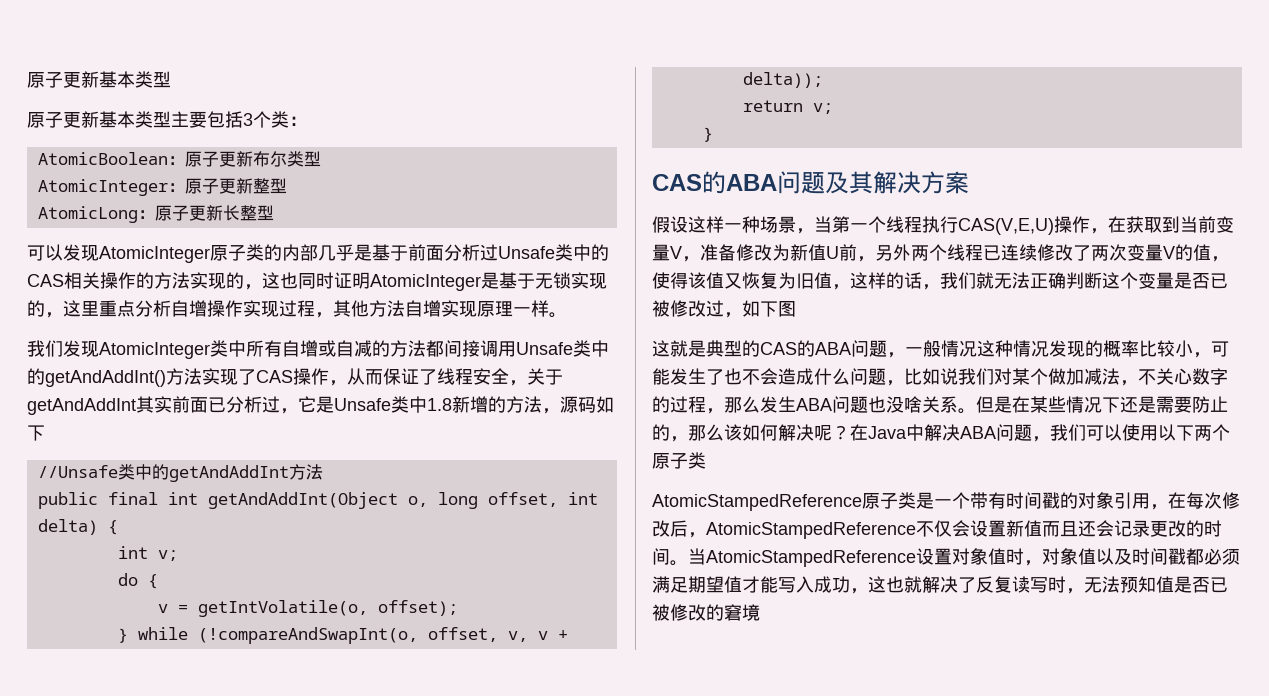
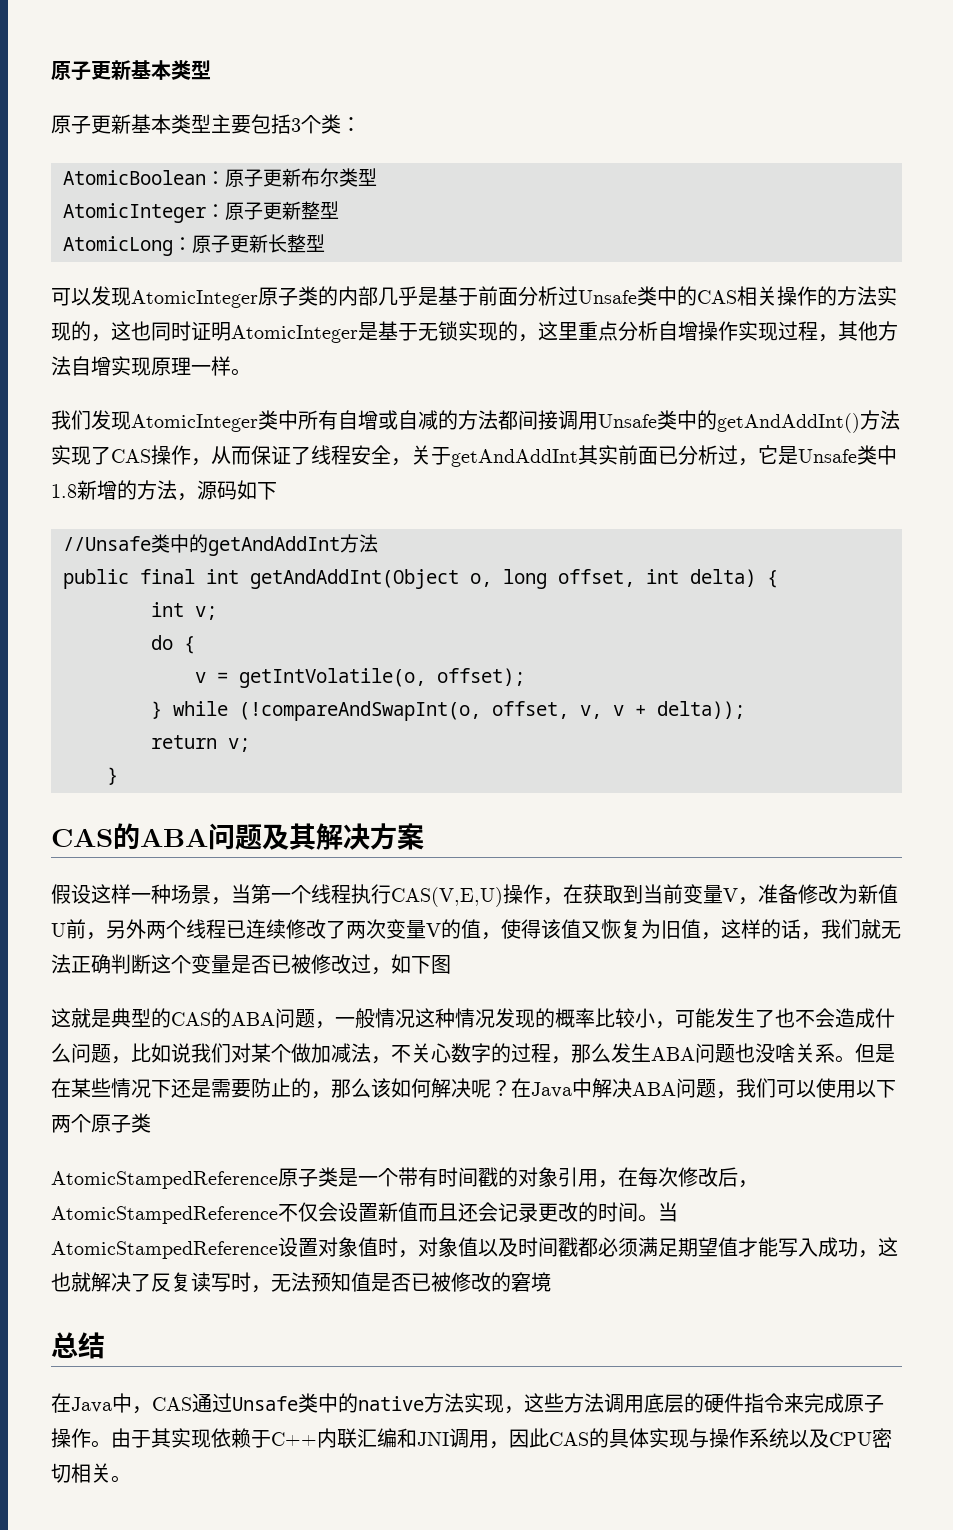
+ 总结
+ 在Java中，CAS通过Unsafe类中的native方法实现，这些方法调用底层的硬件指令来完成原子操作。由于其实现依赖于C++内联汇编和JNI调用，因此CAS的具体实现与操作系统以及CPU密切相关。

